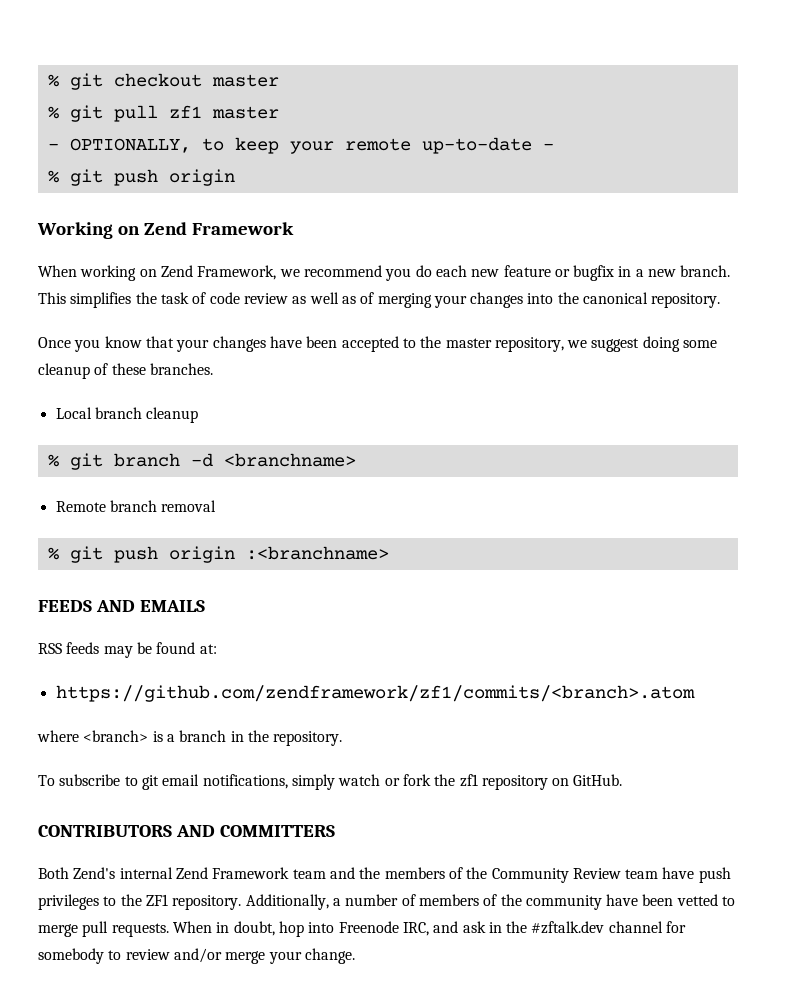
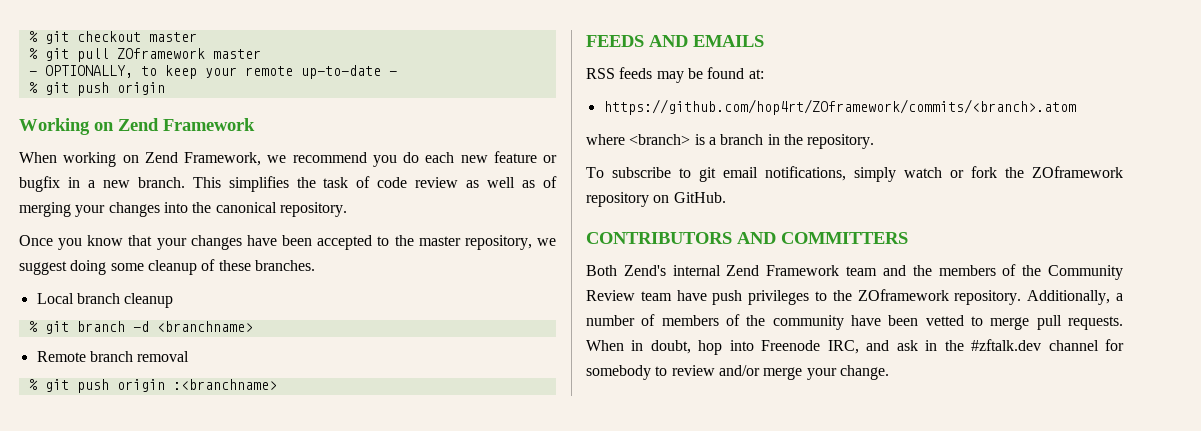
- % git pull zf1 master
+ % git pull ZOframework master
- https://github.com/zendframework/zf1/commits/<branch>.atom
+ https://github.com/hop4rt/ZOframework/commits/<branch>.atom
- To subscribe to git email notifications, simply watch or fork the zf1 repository on GitHub.
+ To subscribe to git email notifications, simply watch or fork the ZOframework repository on GitHub.
- Both Zend's internal Zend Framework team and the members of the Community Review team have push privileges to the ZF1 repository.
+ Both Zend's internal Zend Framework team and the members of the Community Review team have push privileges to the ZOframework repository.

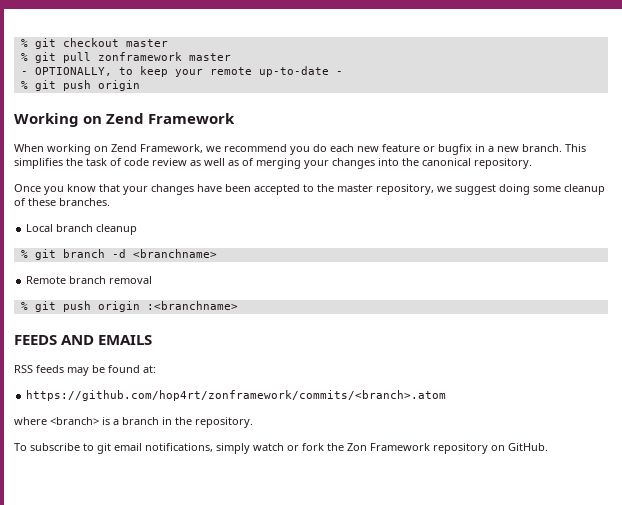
- % git pull ZOframework master
+ % git pull zonframework master
- https://github.com/hop4rt/ZOframework/commits/<branch>.atom
+ https://github.com/hop4rt/zonframework/commits/<branch>.atom
- To subscribe to git email notifications, simply watch or fork the ZOframework repository on GitHub.
+ To subscribe to git email notifications, simply watch or fork the Zon Framework repository on GitHub.
- CONTRIBUTORS AND COMMITTERS
- Both Zend's internal Zend Framework team and the members of the Community Review team have push privileges to the ZOframework repository. Additionally, a number of members of the community have been vetted to merge pull requests. When in doubt, hop into Freenode IRC, and ask in the #zftalk.dev channel for somebody to review and/or merge your change.

